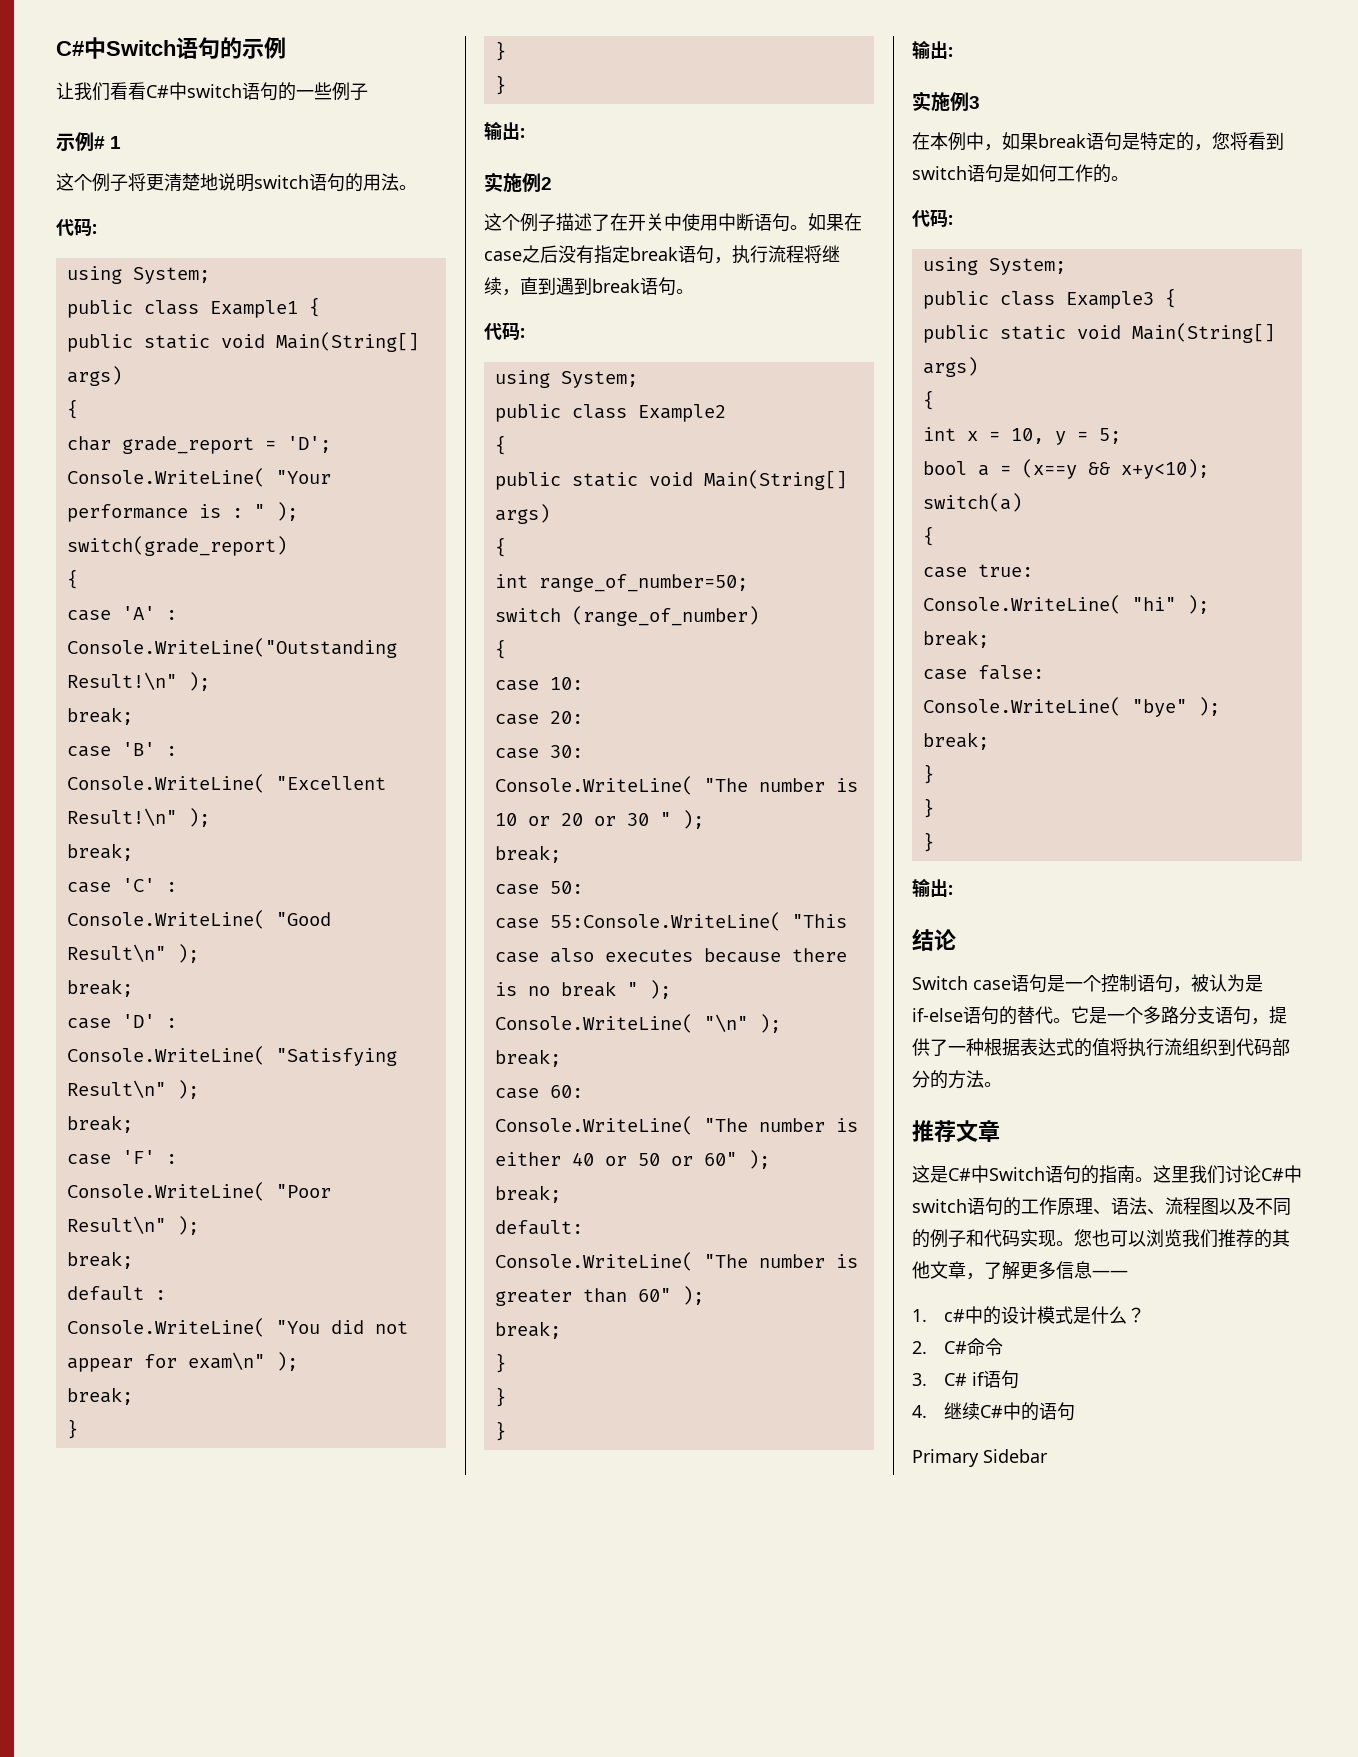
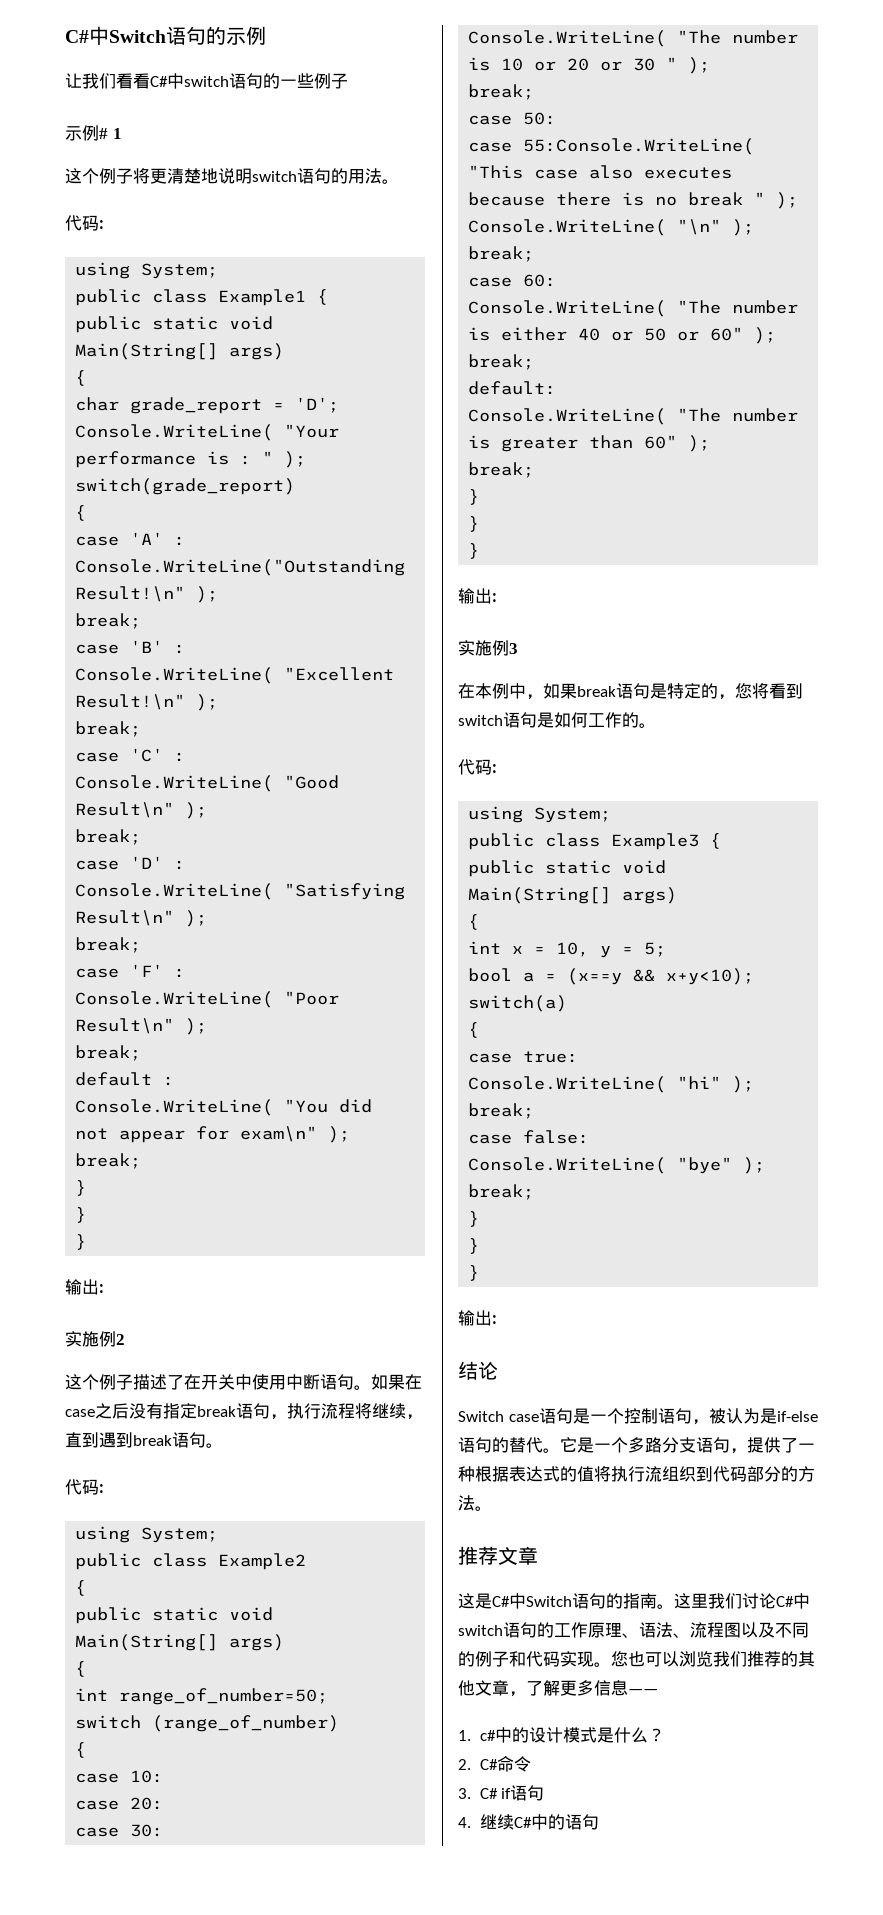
- Primary Sidebar

